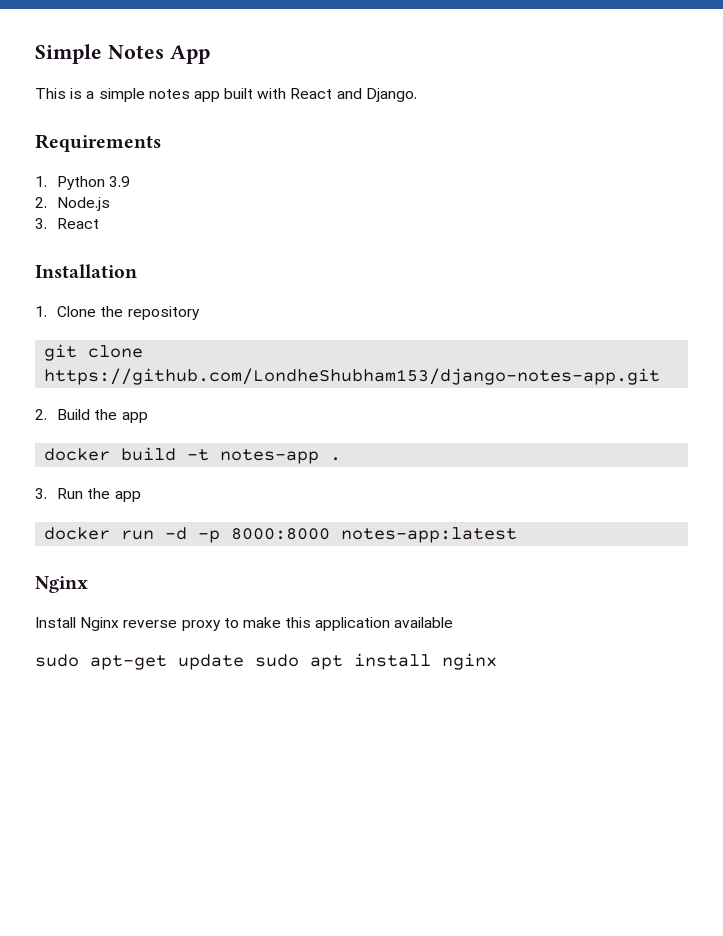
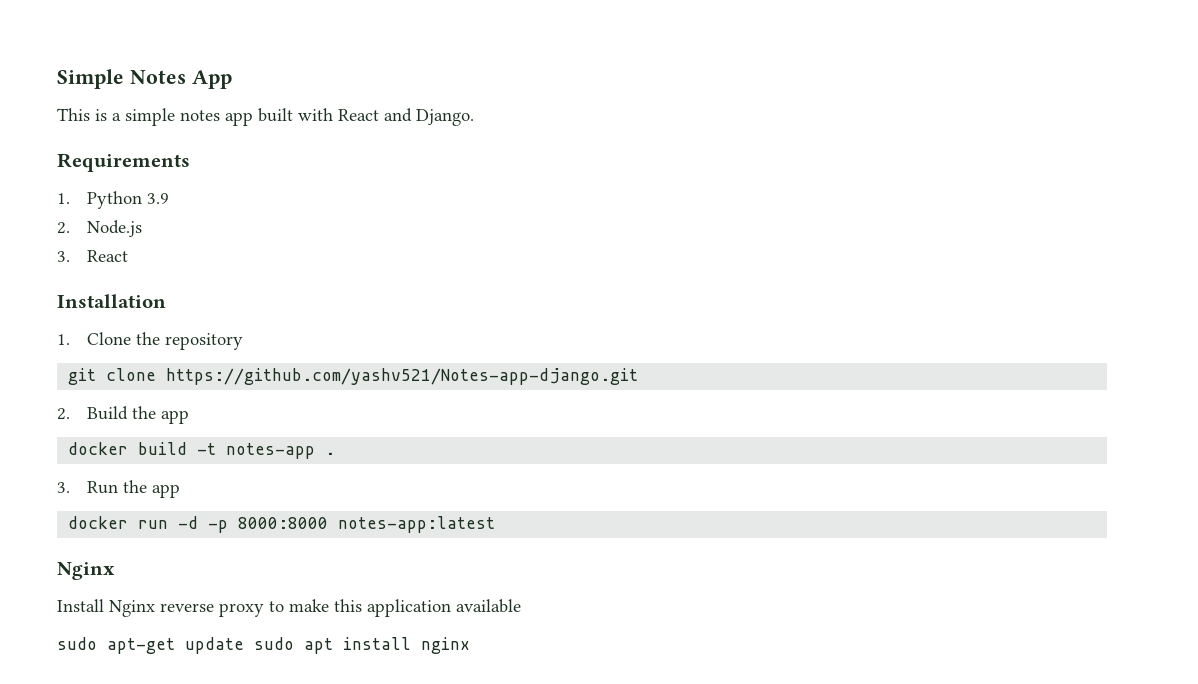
- git clone https://github.com/LondheShubham153/django-notes-app.git
+ git clone https://github.com/yashv521/Notes-app-django.git

